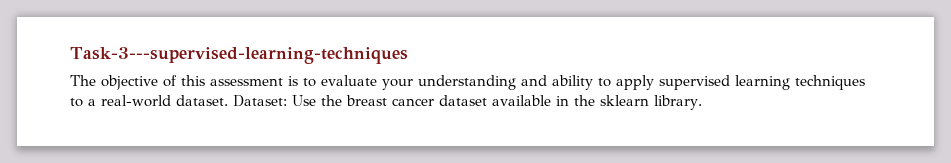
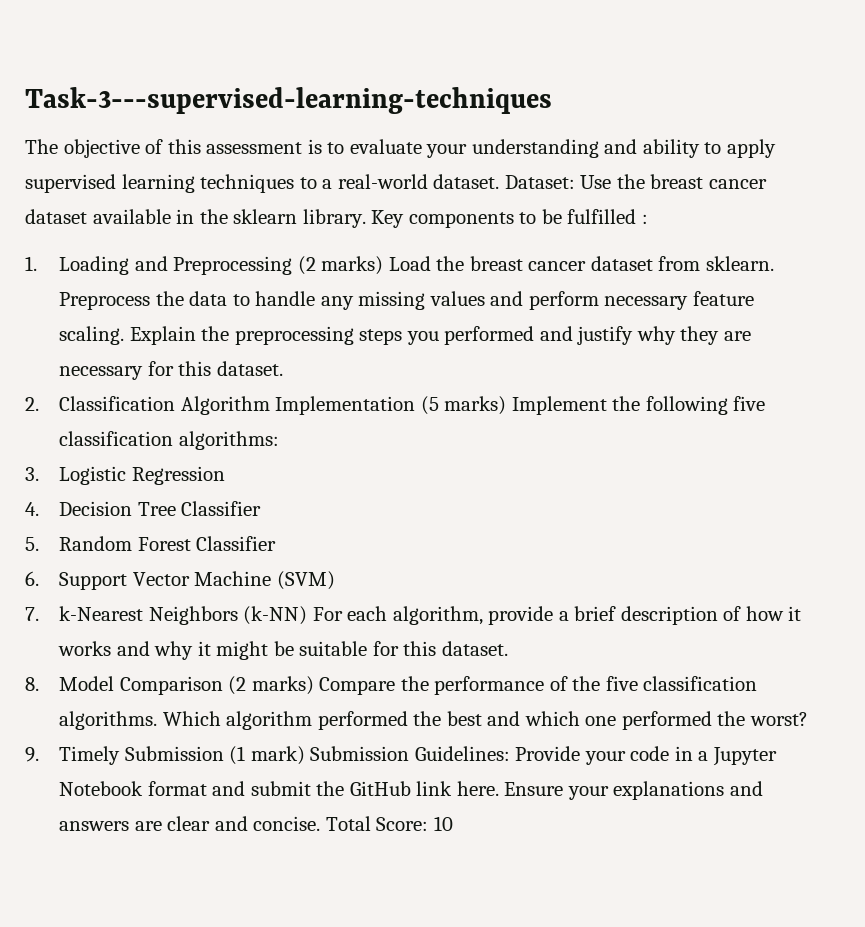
+ Key components to be fulfilled :
+ 1. Loading and Preprocessing (2 marks) Load the breast cancer dataset from sklearn. Preprocess the data to handle any missing values and perform necessary feature scaling. Explain the preprocessing steps you performed and justify why they are necessary for this dataset.
+ 2. Classification Algorithm Implementation (5 marks) Implement the following five classification algorithms:
+ 3. Logistic Regression
+ 4. Decision Tree Classifier
+ 5. Random Forest Classifier
+ 6. Support Vector Machine (SVM)
+ 7. k-Nearest Neighbors (k-NN) For each algorithm, provide a brief description of how it works and why it might be suitable for this dataset.
+ 8. Model Comparison (2 marks) Compare the performance of the five classification algorithms. Which algorithm performed the best and which one performed the worst?
+ 9. Timely Submission (1 mark) Submission Guidelines: Provide your code in a Jupyter Notebook format and submit the GitHub link here. Ensure your explanations and answers are clear and concise. Total Score: 10

